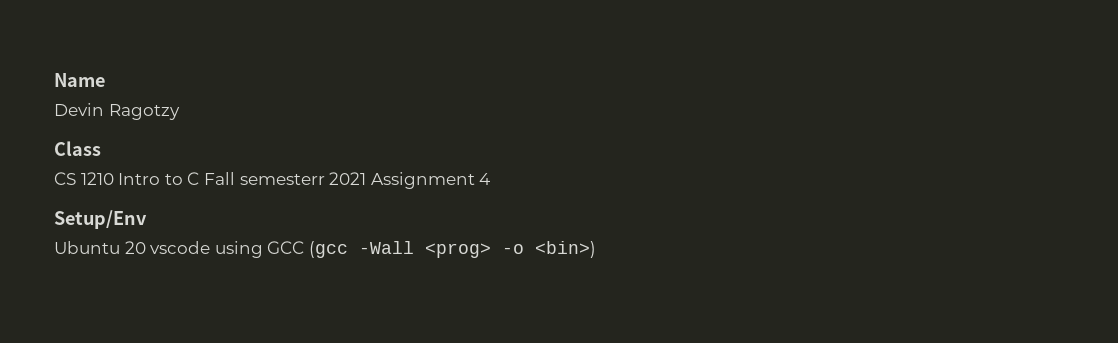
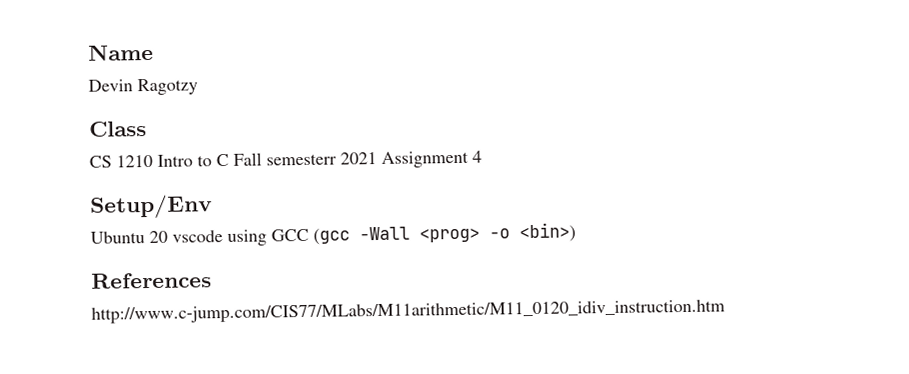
+ References
+ http://www.c-jump.com/CIS77/MLabs/M11arithmetic/M11_0120_idiv_instruction.htm

